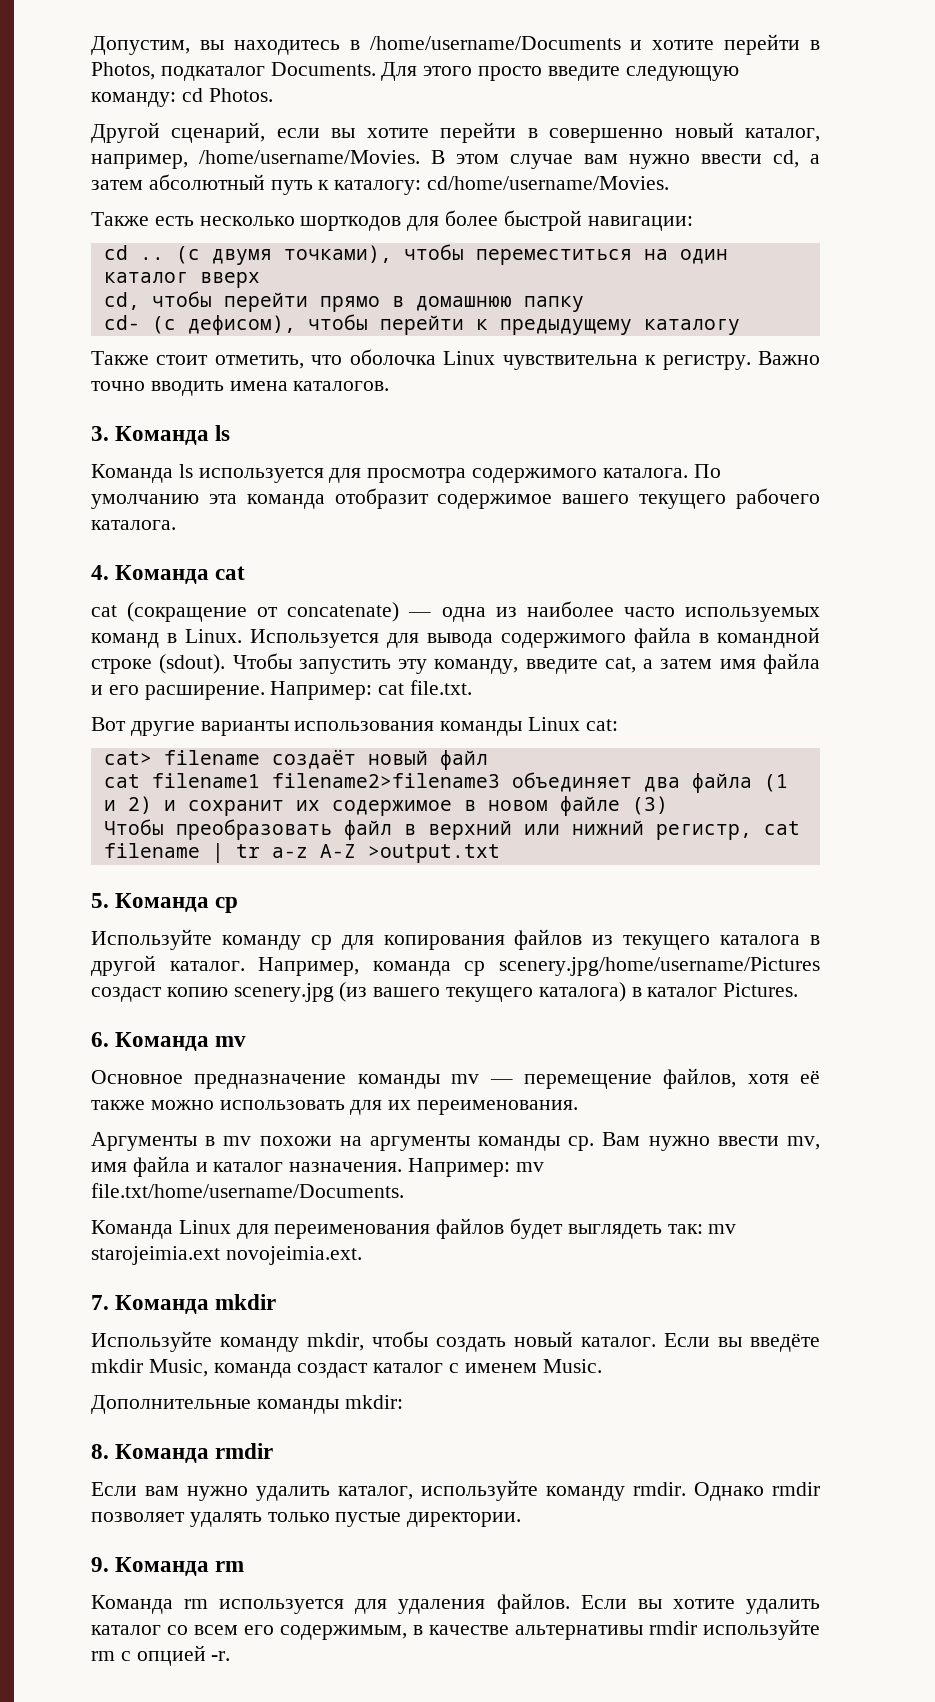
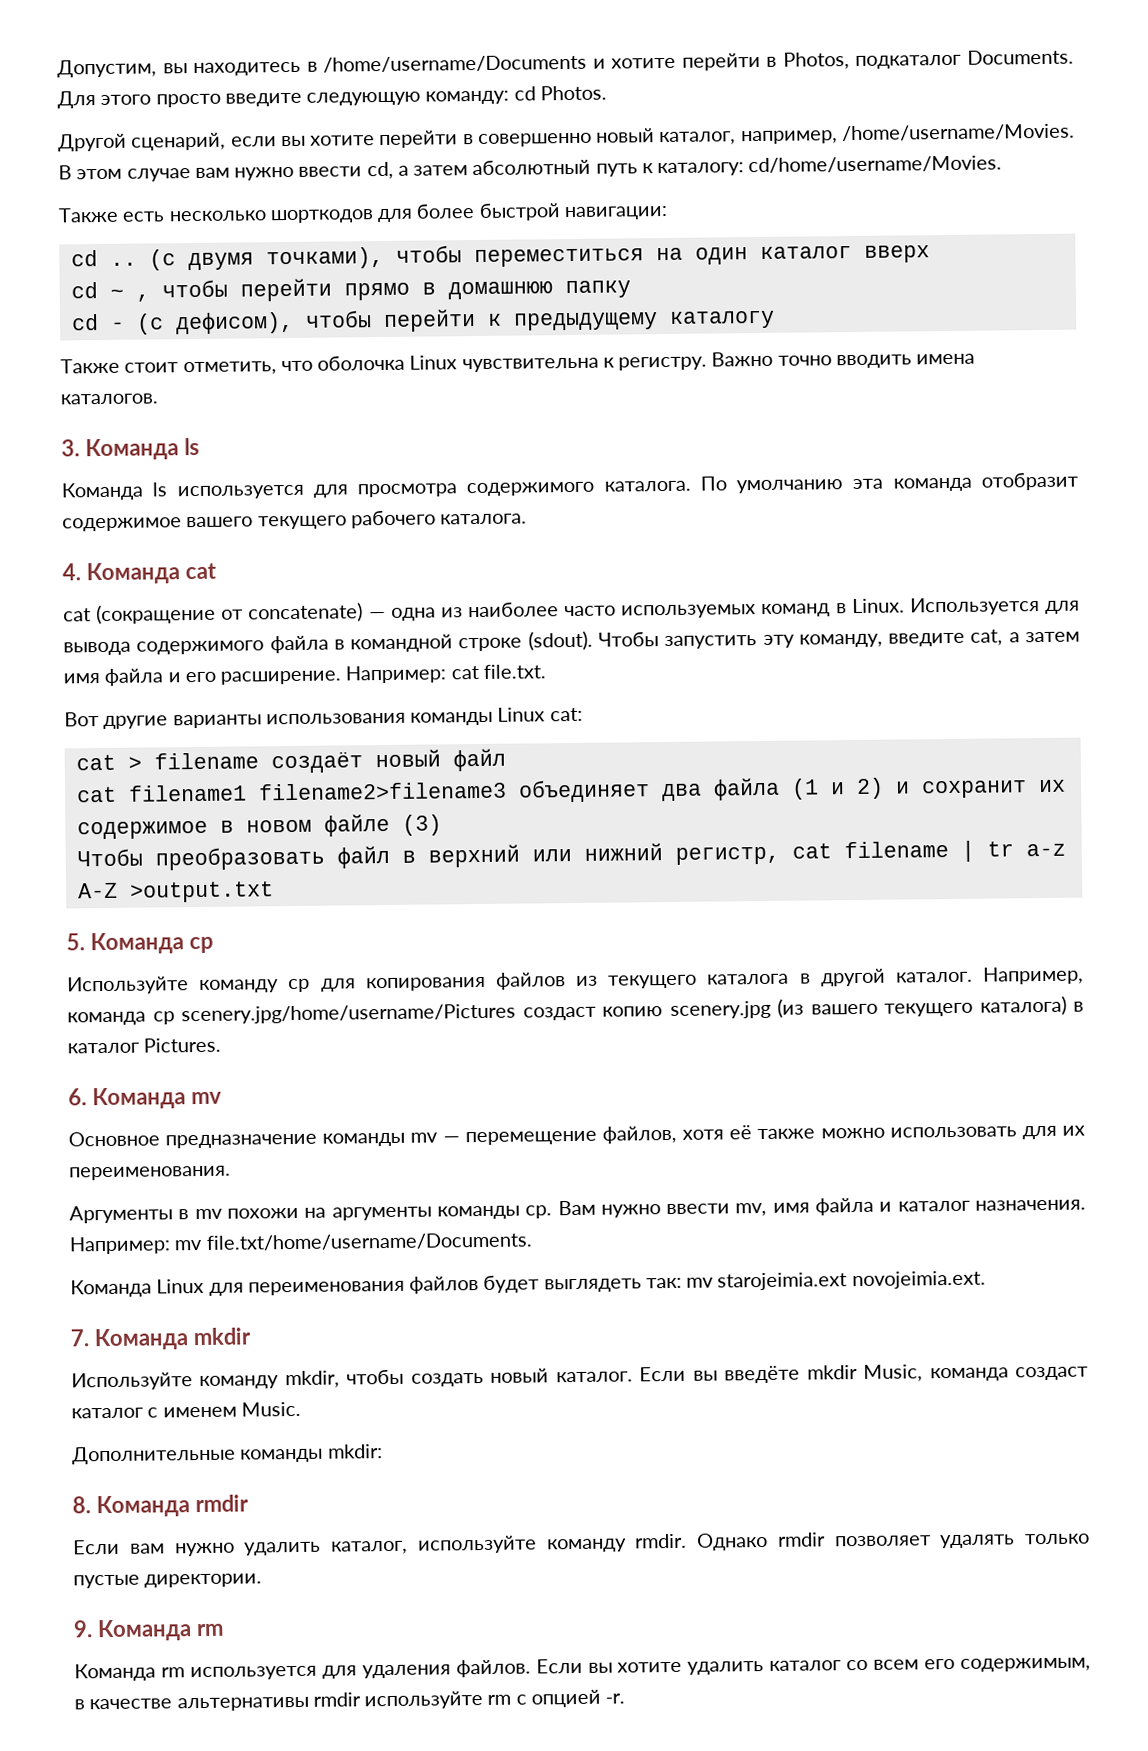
- cd, чтобы перейти прямо в домашнюю папку
+ cd ~ , чтобы перейти прямо в домашнюю папку
- cd- (с дефисом), чтобы перейти к предыдущему каталогу
+ cd - (с дефисом), чтобы перейти к предыдущему каталогу
- cat> filename создаёт новый файл
+ cat > filename создаёт новый файл

